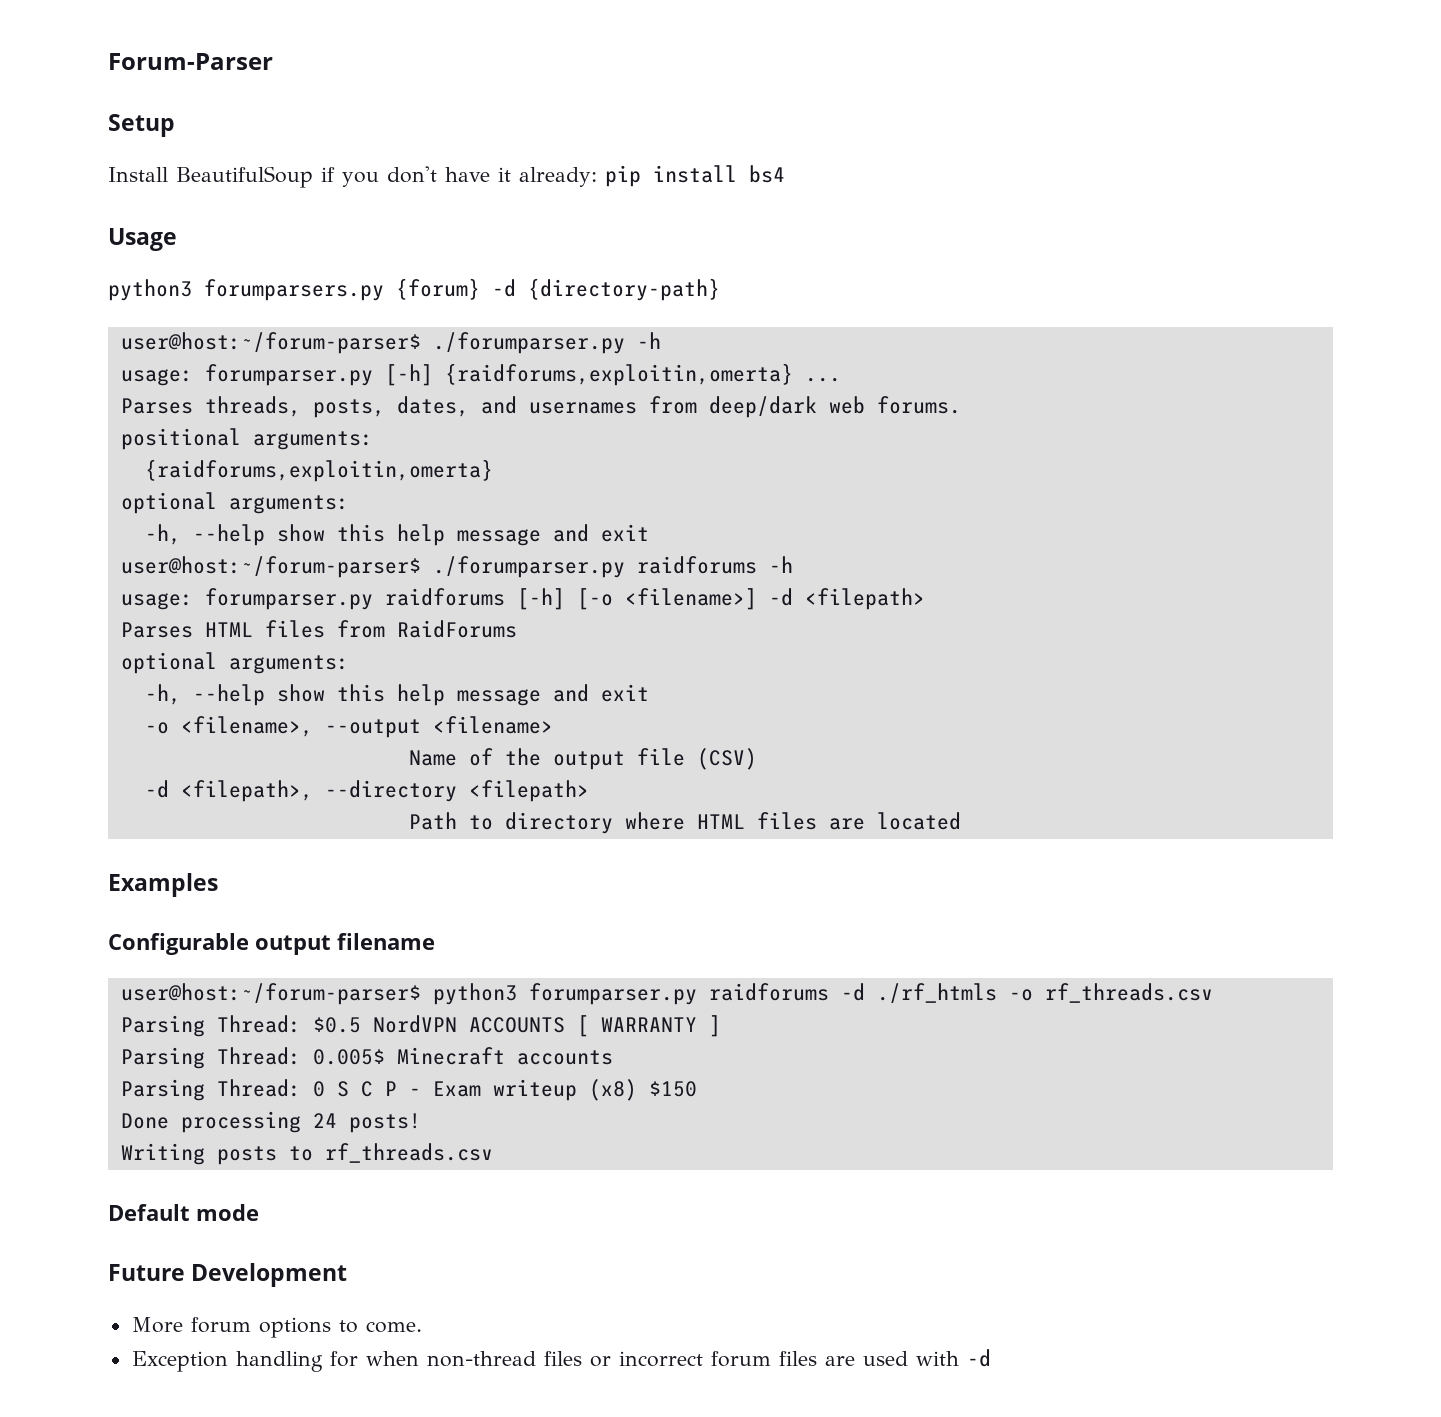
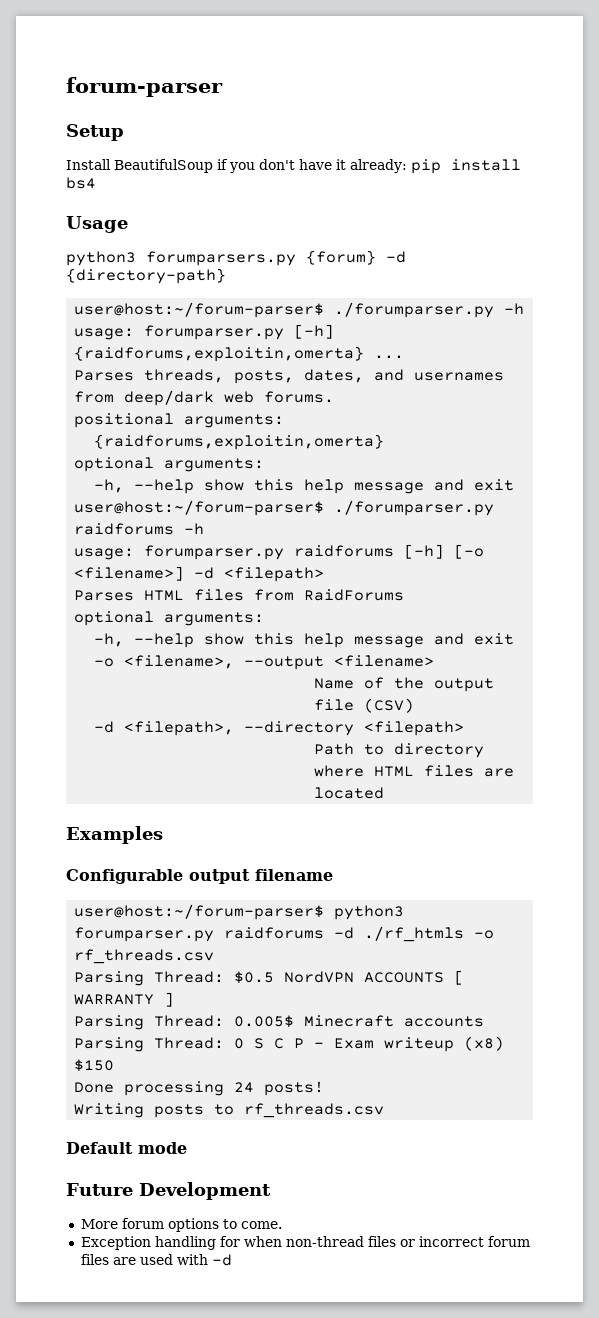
- Forum-Parser
+ forum-parser

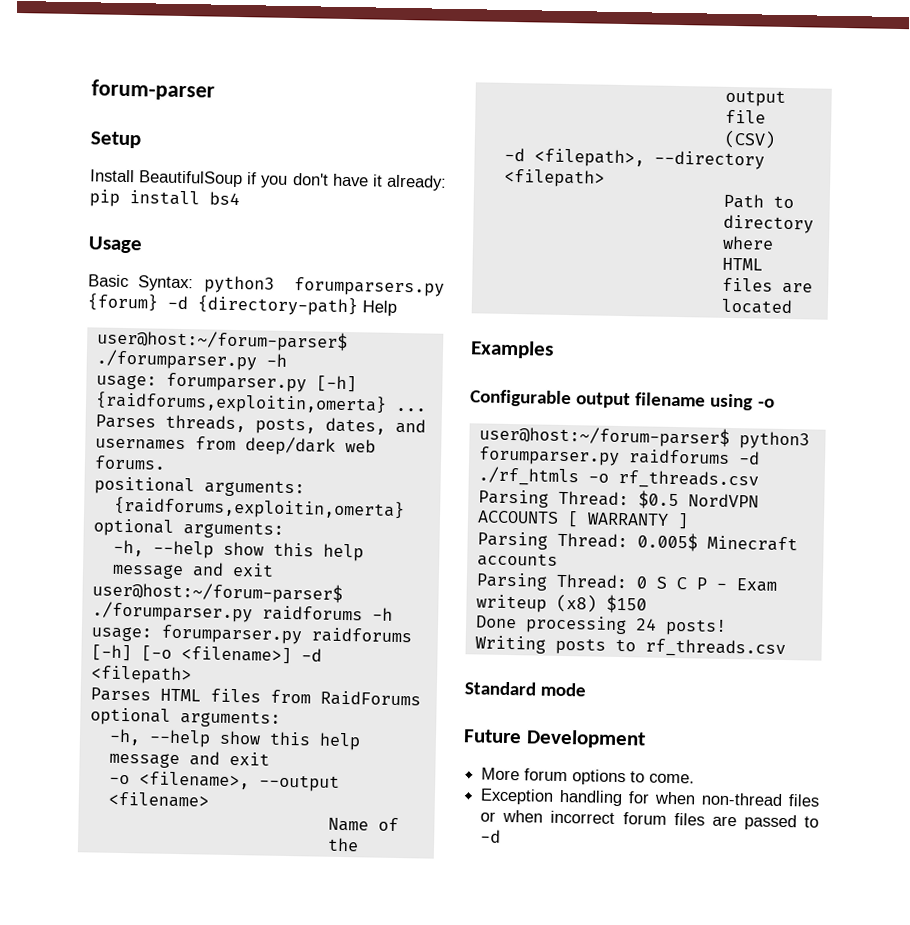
- python3 forumparsers.py {forum} -d {directory-path}
+ Basic Syntax: python3 forumparsers.py {forum} -d {directory-path} Help
- Configurable output filename
+ Configurable output filename using -o
- Default mode
+ Standard mode
- Exception handling for when non-thread files or incorrect forum files are used with -d
+ Exception handling for when non-thread files or when incorrect forum files are passed to -d

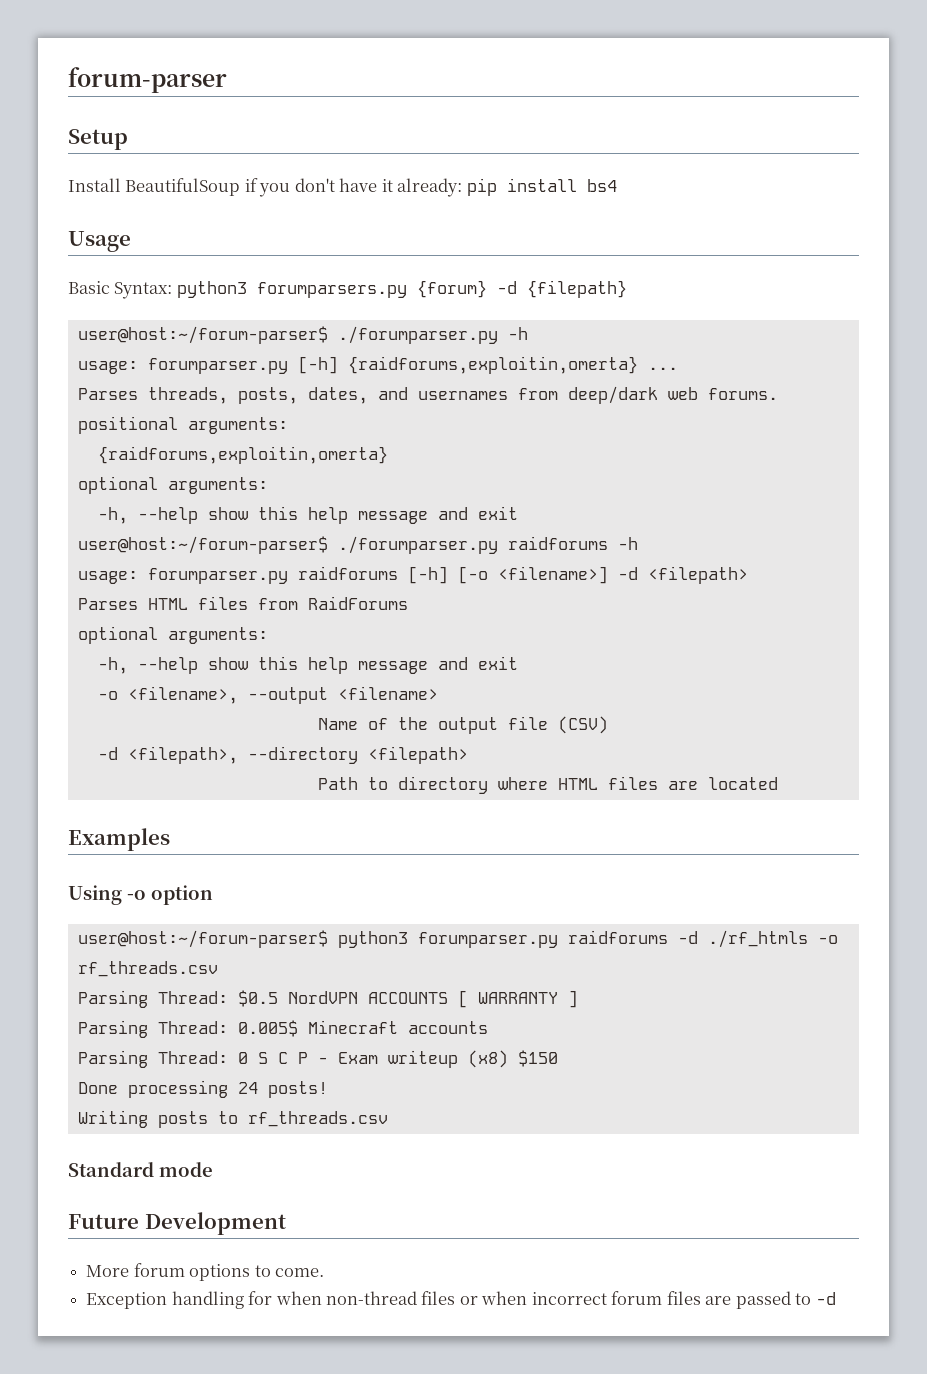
- Basic Syntax: python3 forumparsers.py {forum} -d {directory-path} Help
+ Basic Syntax: python3 forumparsers.py {forum} -d {filepath}
- Configurable output filename using -o
+ Using -o option

